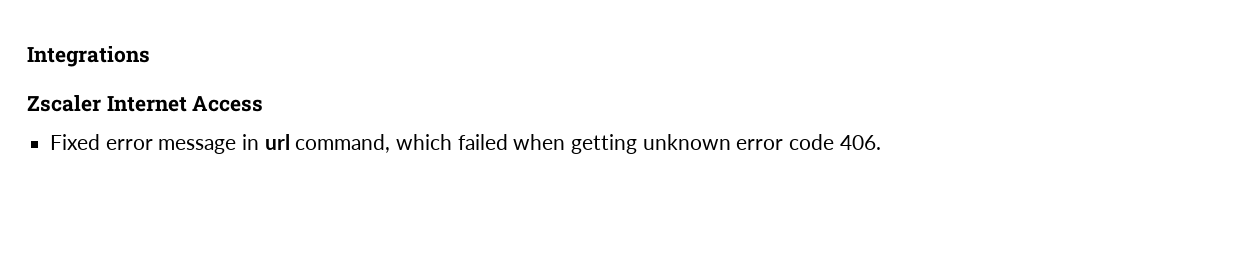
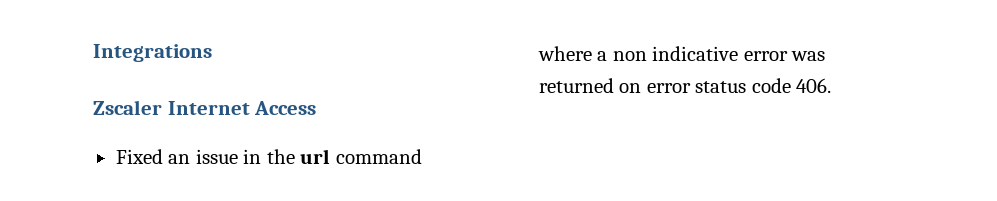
- Fixed error message in url command, which failed when getting unknown error code 406.
+ Fixed an issue in the url command where a non indicative error was returned on error status code 406.

